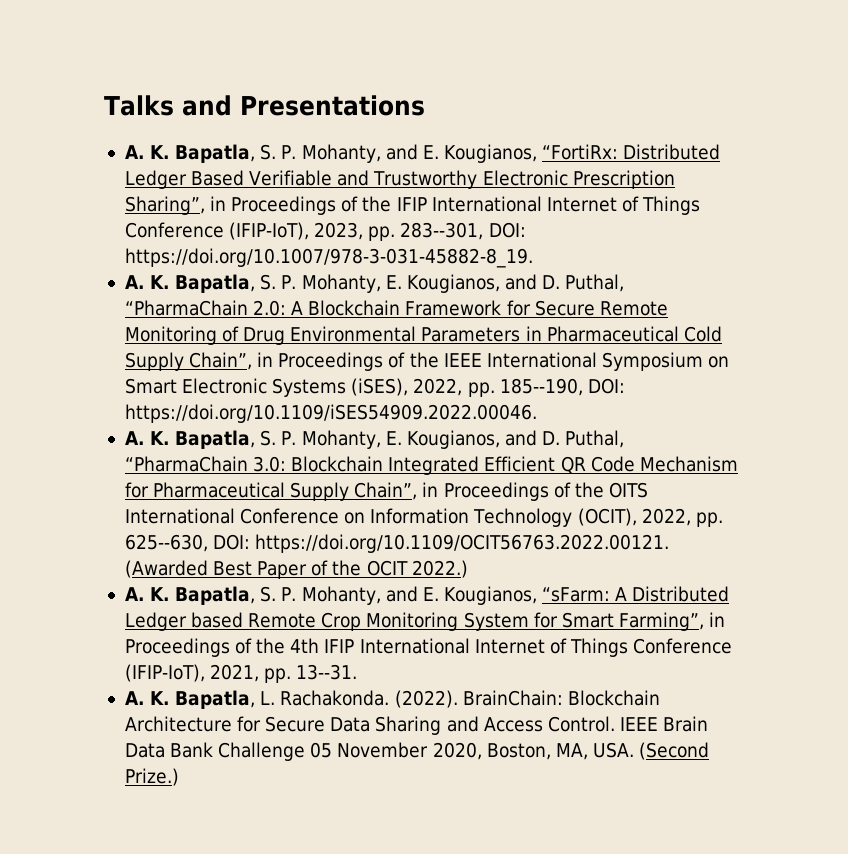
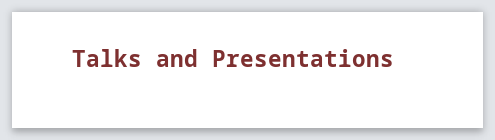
- A. K. Bapatla, S. P. Mohanty, and E. Kougianos, “FortiRx: Distributed Ledger Based Verifiable and Trustworthy Electronic Prescription Sharing”, in Proceedings of the IFIP International Internet of Things Conference (IFIP-IoT), 2023, pp. 283--301, DOI: https://doi.org/10.1007/978-3-031-45882-8_19.
- A. K. Bapatla, S. P. Mohanty, E. Kougianos, and D. Puthal, “PharmaChain 2.0: A Blockchain Framework for Secure Remote Monitoring of Drug Environmental Parameters in Pharmaceutical Cold Supply Chain”, in Proceedings of the IEEE International Symposium on Smart Electronic Systems (iSES), 2022, pp. 185--190, DOI: https://doi.org/10.1109/iSES54909.2022.00046.
- A. K. Bapatla, S. P. Mohanty, E. Kougianos, and D. Puthal, “PharmaChain 3.0: Blockchain Integrated Efficient QR Code Mechanism for Pharmaceutical Supply Chain”, in Proceedings of the OITS International Conference on Information Technology (OCIT), 2022, pp. 625--630, DOI: https://doi.org/10.1109/OCIT56763.2022.00121. (Awarded Best Paper of the OCIT 2022.)
- A. K. Bapatla, S. P. Mohanty, and E. Kougianos, “sFarm: A Distributed Ledger based Remote Crop Monitoring System for Smart Farming”, in Proceedings of the 4th IFIP International Internet of Things Conference (IFIP-IoT), 2021, pp. 13--31.
- A. K. Bapatla, L. Rachakonda. (2022). BrainChain: Blockchain Architecture for Secure Data Sharing and Access Control. IEEE Brain Data Bank Challenge 05 November 2020, Boston, MA, USA. (Second Prize.)

